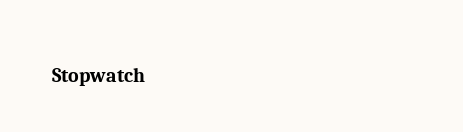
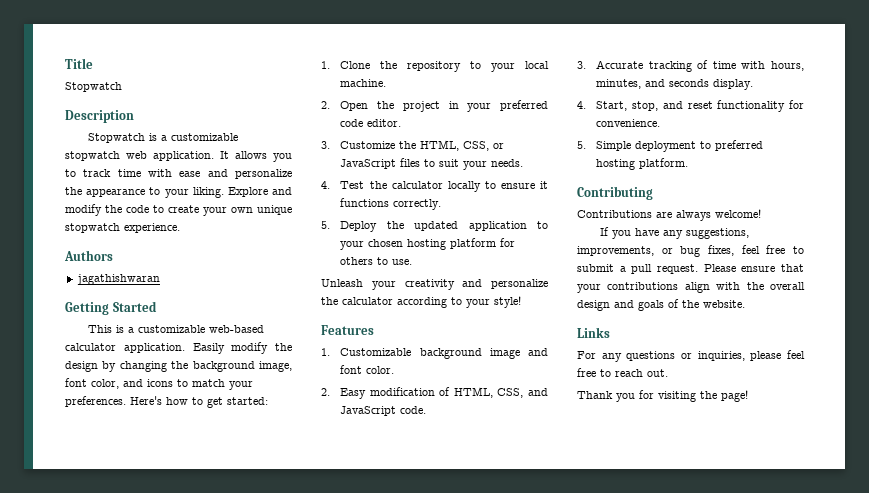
+ Title
  Stopwatch
+ Description
+ Stopwatch is a customizable stopwatch web application. It allows you to track time with ease and personalize the appearance to your liking. Explore and modify the code to create your own unique stopwatch experience.
+ Authors
+ jagathishwaran
+ Getting Started
+ This is a customizable web-based calculator application. Easily modify the design by changing the background image, font color, and icons to match your preferences. Here's how to get started:
+ 1. Clone the repository to your local machine.
+ 2. Open the project in your preferred code editor.
+ 3. Customize the HTML, CSS, or JavaScript files to suit your needs.
+ 4. Test the calculator locally to ensure it functions correctly.
+ 5. Deploy the updated application to your chosen hosting platform for others to use.
+ Unleash your creativity and personalize the calculator according to your style!
+ Features
+ 1. Customizable background image and font color.
+ 2. Easy modification of HTML, CSS, and JavaScript code.
+ 3. Accurate tracking of time with hours, minutes, and seconds display.
+ 4. Start, stop, and reset functionality for convenience.
+ 5. Simple deployment to preferred hosting platform.
+ Contributing
+ Contributions are always welcome!
+ If you have any suggestions, improvements, or bug fixes, feel free to submit a pull request. Please ensure that your contributions align with the overall design and goals of the website.
+ Links
+ For any questions or inquiries, please feel free to reach out.
+ Thank you for visiting the page!

